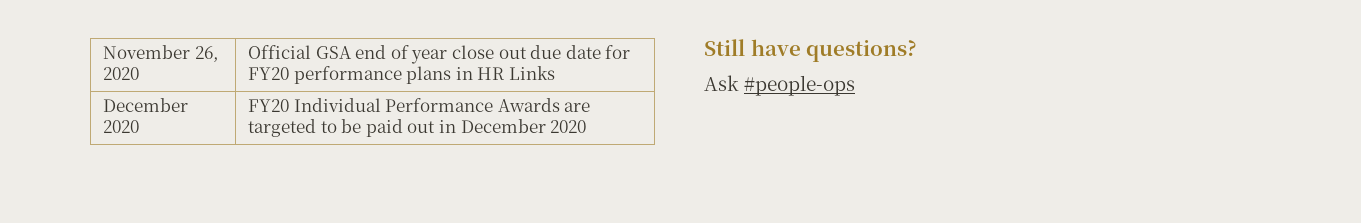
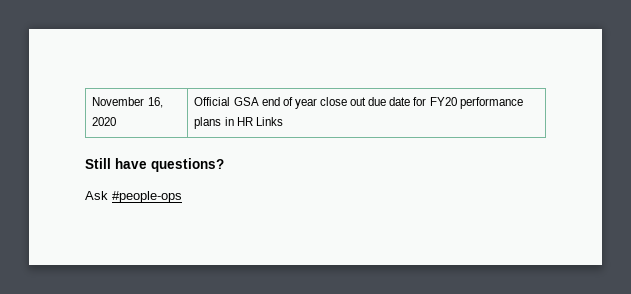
- November 26, 2020 | Official GSA end of year close out due date for FY20 performance plans in HR Links
+ November 16, 2020 | Official GSA end of year close out due date for FY20 performance plans in HR Links
- December 2020 | FY20 Individual Performance Awards are targeted to be paid out in December 2020

